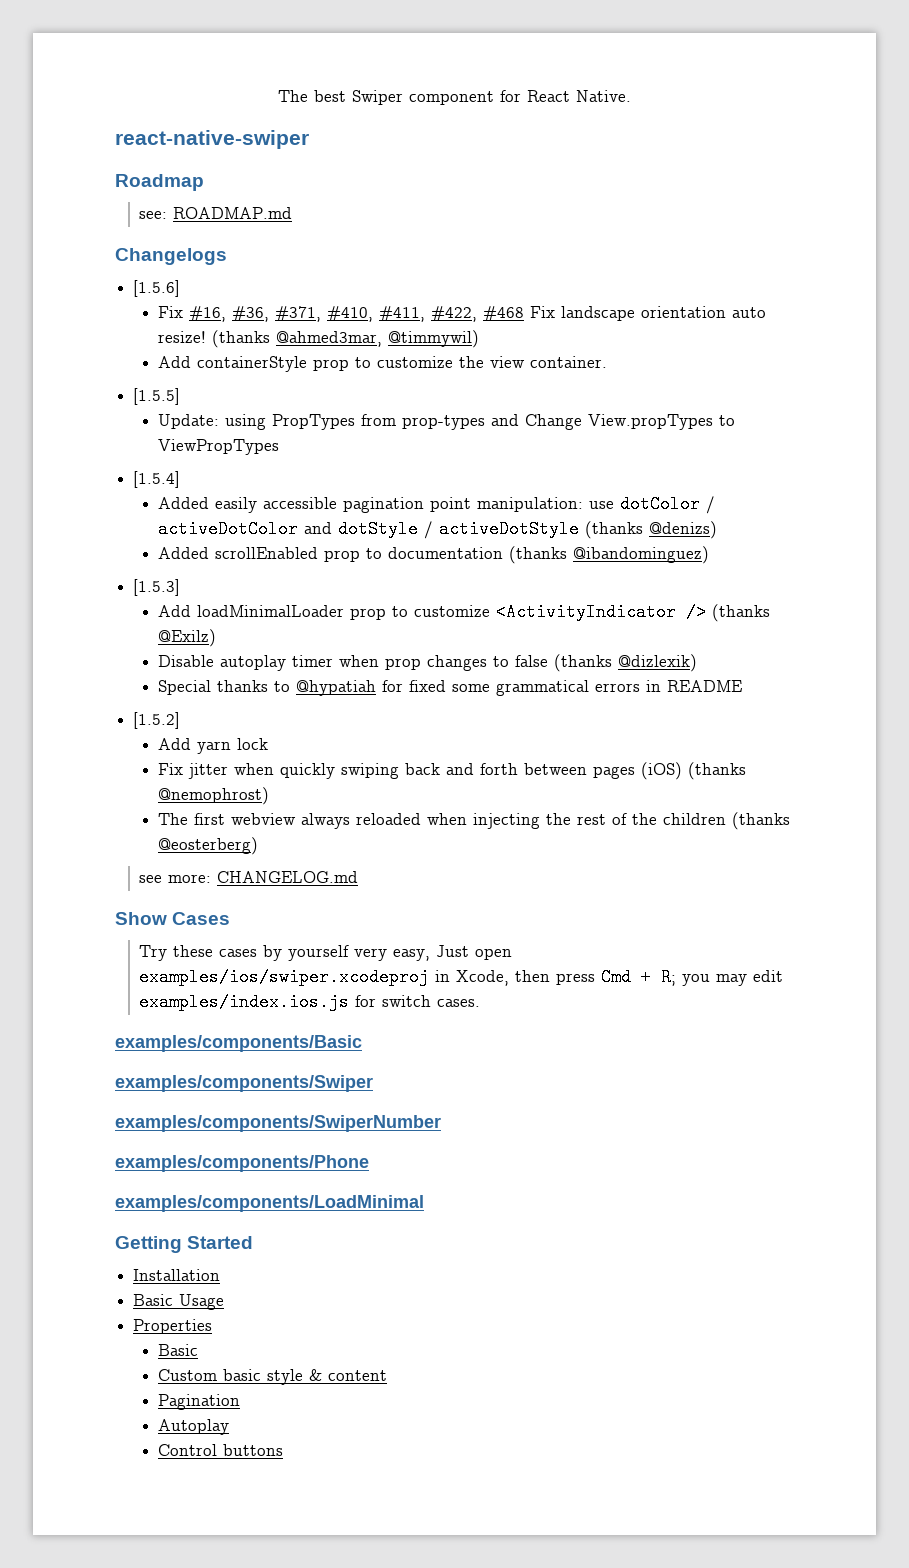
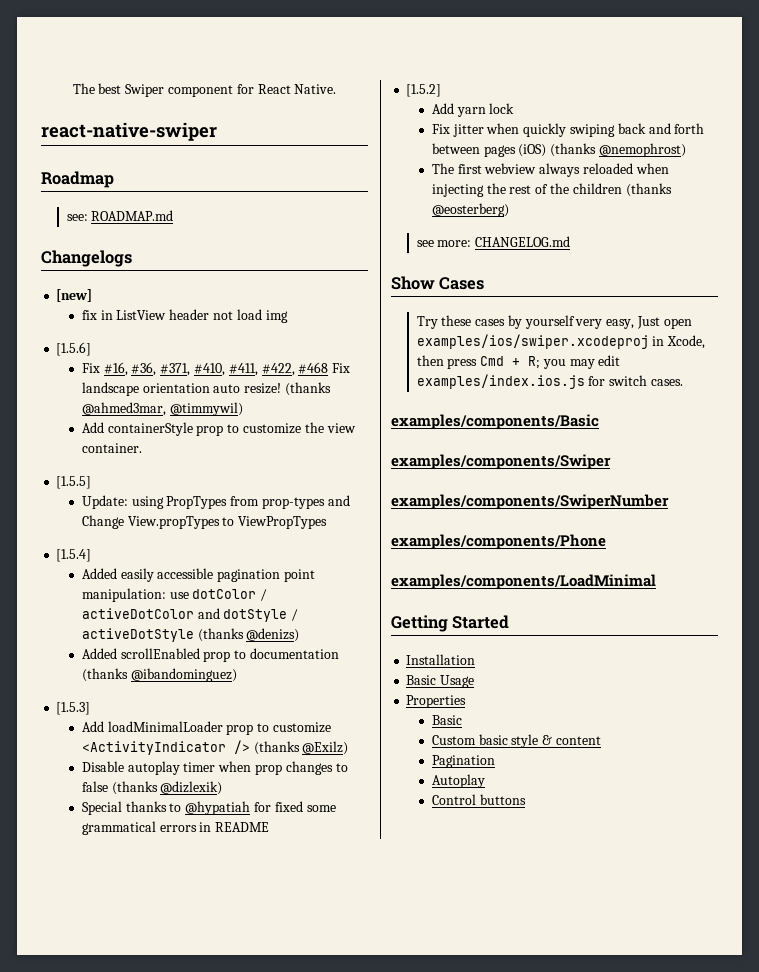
+ [new]
+ fix in ListView header not load img

